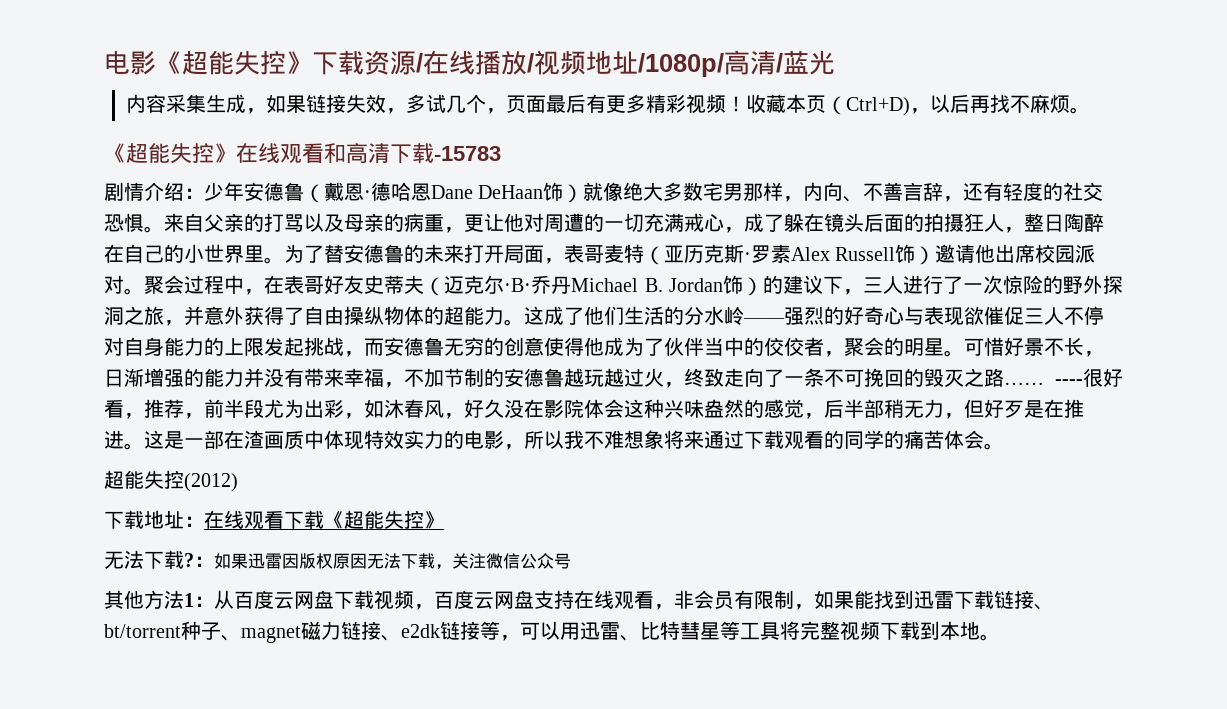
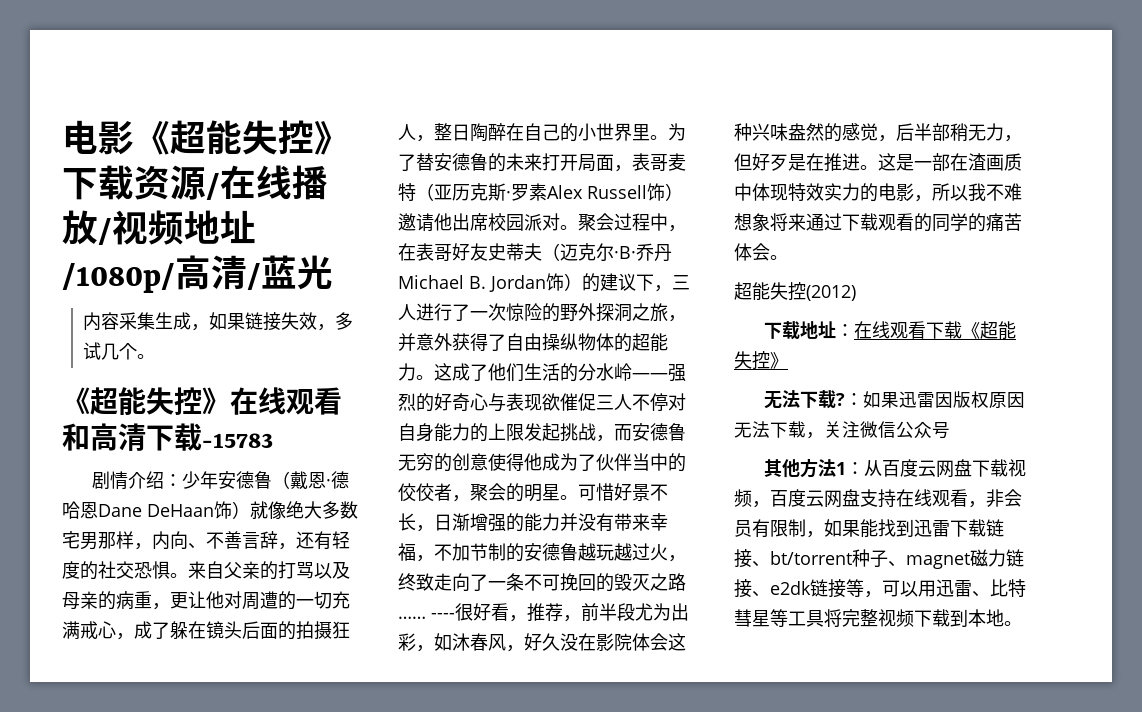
- 内容采集生成，如果链接失效，多试几个，页面最后有更多精彩视频！收藏本页（Ctrl+D)，以后再找不麻烦。
+ 内容采集生成，如果链接失效，多试几个。

